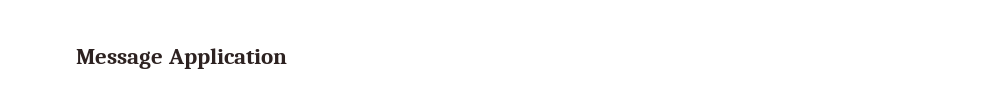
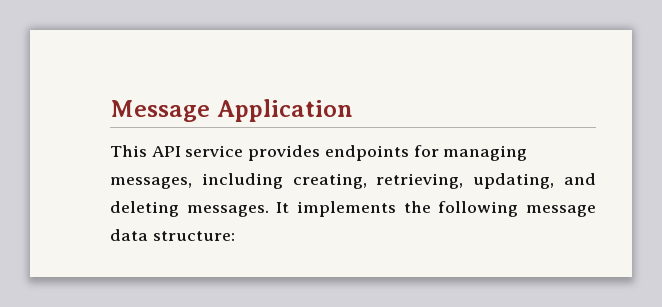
+ This API service provides endpoints for managing messages, including creating, retrieving, updating, and deleting messages. It implements the following message data structure:

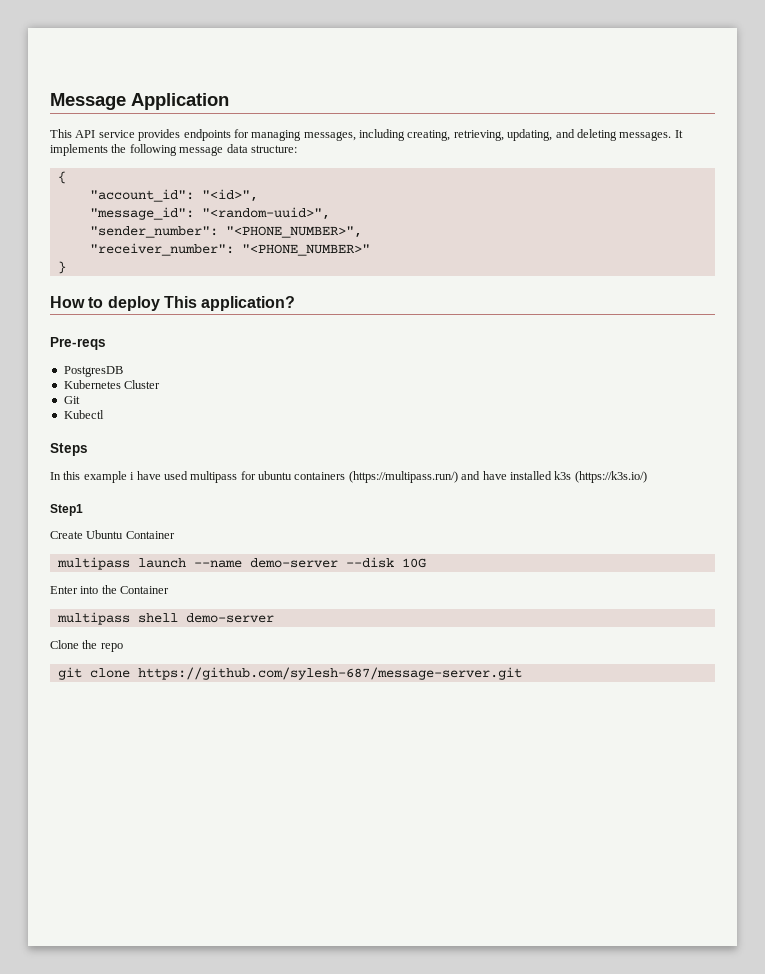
+ {
+ "account_id": "<id>",
+ "message_id": "<random-uuid>",
+ "sender_number": "<PHONE_NUMBER>",
+ "receiver_number": "<PHONE_NUMBER>"
+ }
+ How to deploy This application?
+ Pre-reqs
+ PostgresDB
+ Kubernetes Cluster
+ Git
+ Kubectl
+ Steps
+ In this example i have used multipass for ubuntu containers (https://multipass.run/) and have installed k3s (https://k3s.io/)
+ Step1
+ Create Ubuntu Container
+ multipass launch --name demo-server --disk 10G
+ Enter into the Container
+ multipass shell demo-server
+ Clone the repo
+ git clone https://github.com/sylesh-687/message-server.git

